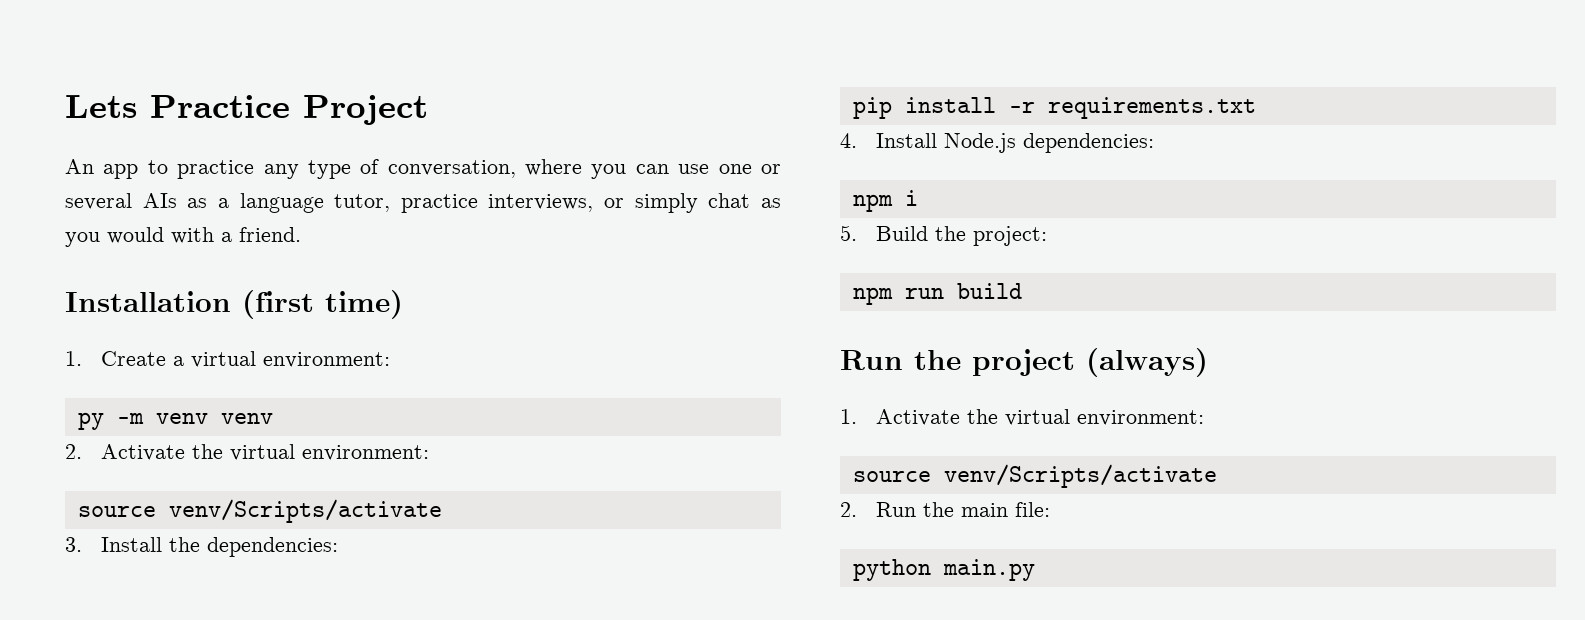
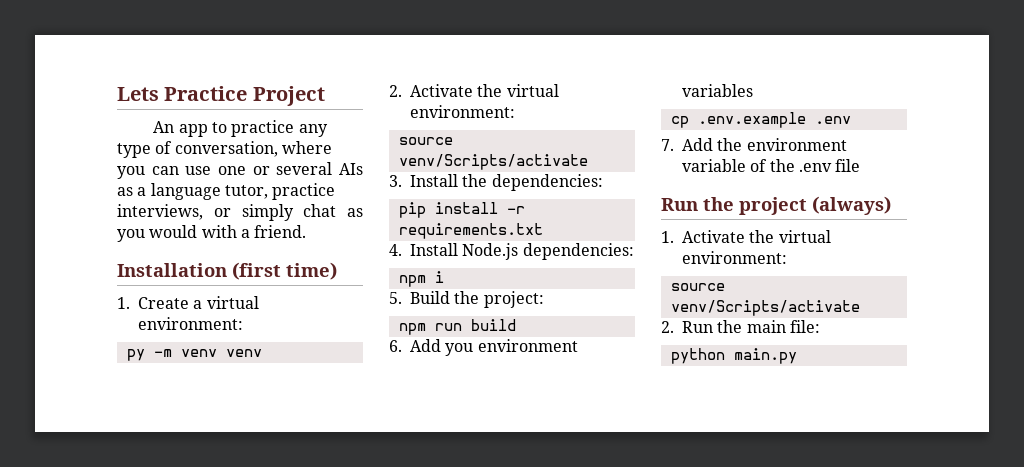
+ 6. Add you environment variables
+ cp .env.example .env
+ 7. Add the environment variable of the .env file

